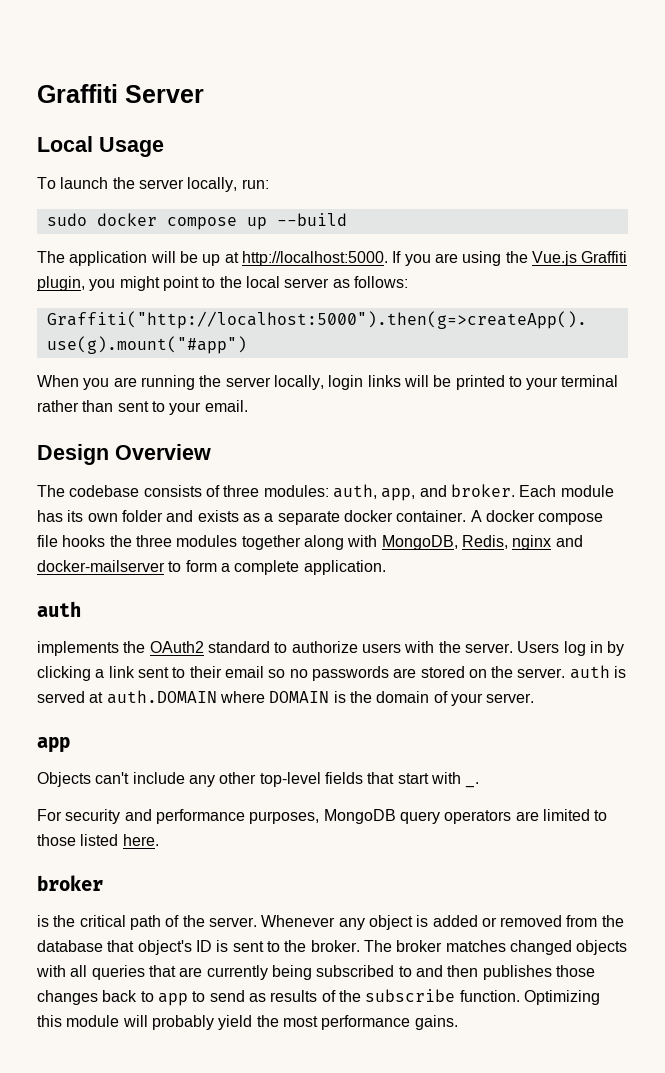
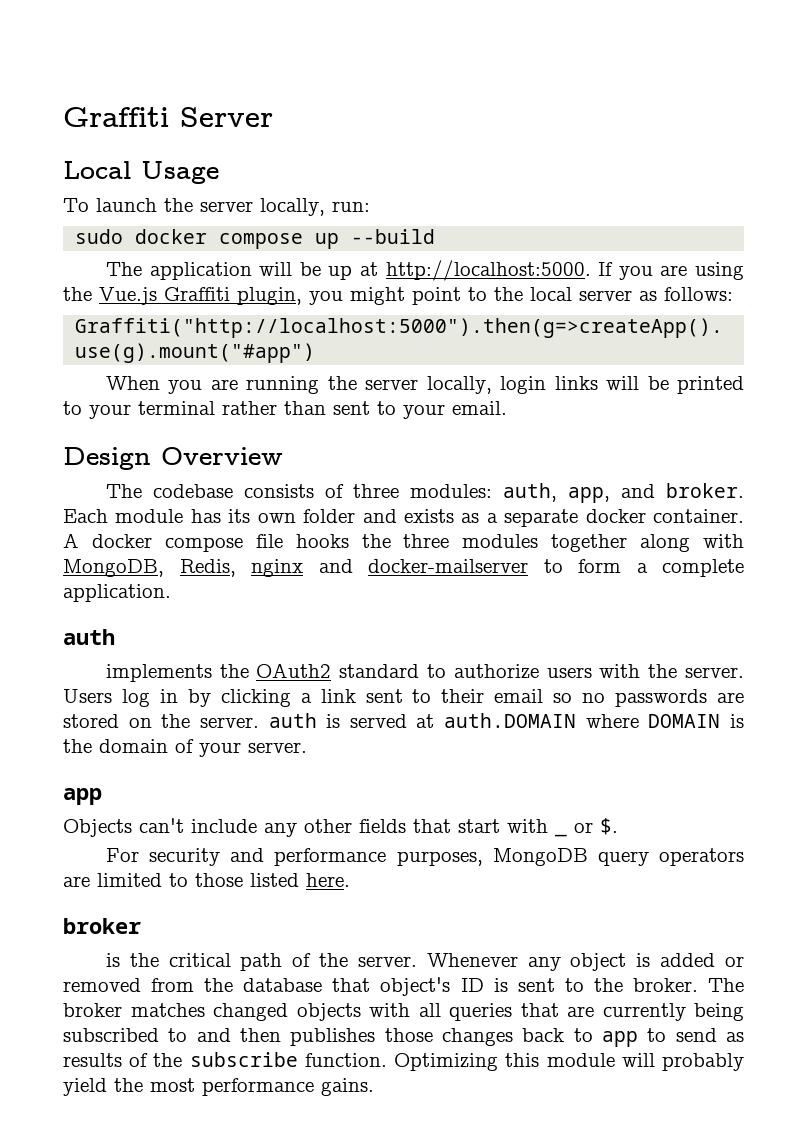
- Objects can't include any other top-level fields that start with _.
+ Objects can't include any other fields that start with _ or $.

